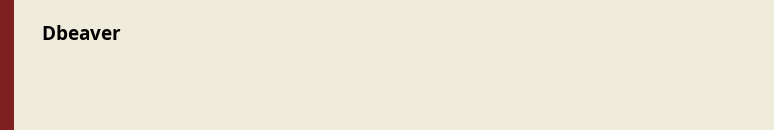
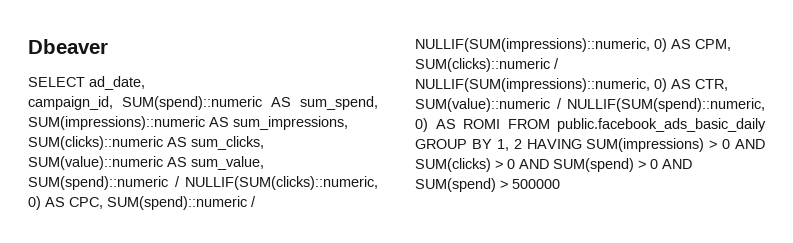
+ SELECT ad_date,
+ campaign_id, SUM(spend)::numeric AS sum_spend, SUM(impressions)::numeric AS sum_impressions, SUM(clicks)::numeric AS sum_clicks, SUM(value)::numeric AS sum_value, SUM(spend)::numeric / NULLIF(SUM(clicks)::numeric, 0) AS CPC, SUM(spend)::numeric / NULLIF(SUM(impressions)::numeric, 0) AS CPM, SUM(clicks)::numeric / NULLIF(SUM(impressions)::numeric, 0) AS CTR, SUM(value)::numeric / NULLIF(SUM(spend)::numeric, 0) AS ROMI FROM public.facebook_ads_basic_daily GROUP BY 1, 2 HAVING SUM(impressions) > 0 AND SUM(clicks) > 0 AND SUM(spend) > 0 AND SUM(spend) > 500000

